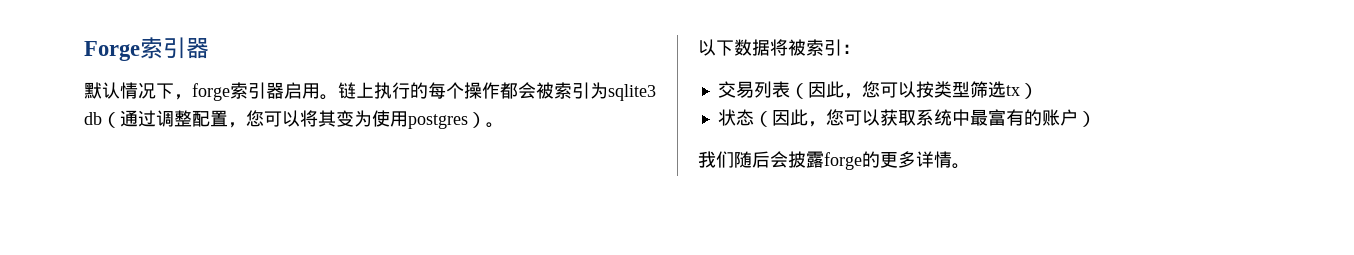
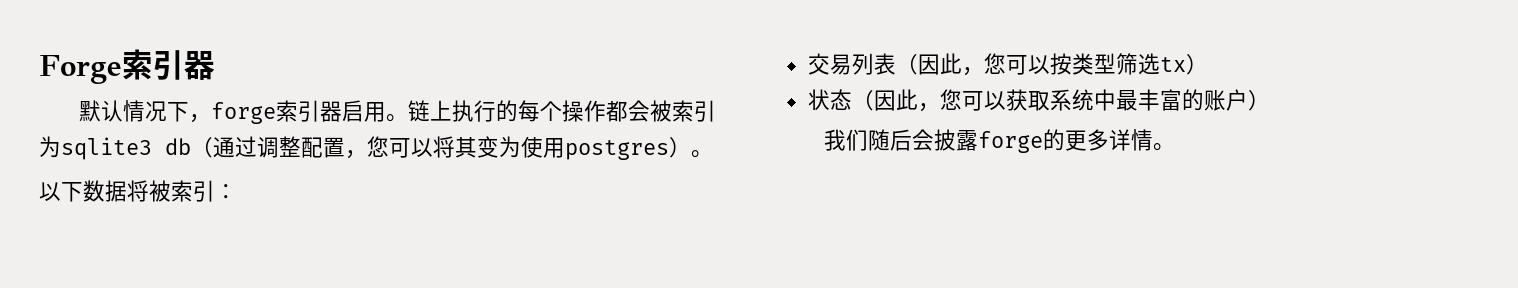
- 状态（因此，您可以获取系统中最富有的账户）
+ 状态（因此，您可以获取系统中最丰富的账户）

